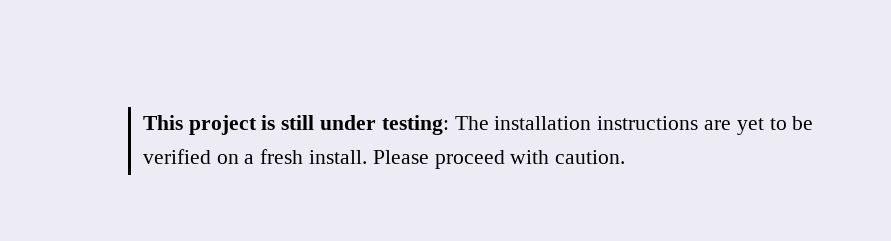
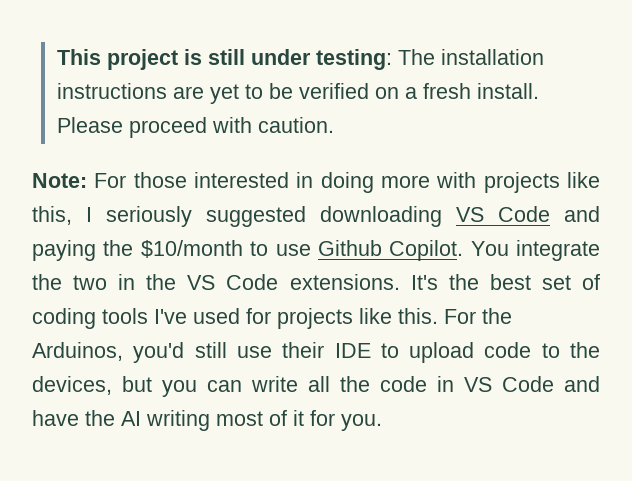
+ Note: For those interested in doing more with projects like this, I seriously suggested downloading VS Code and paying the $10/month to use Github Copilot. You integrate the two in the VS Code extensions. It's the best set of coding tools I've used for projects like this. For the Arduinos, you'd still use their IDE to upload code to the devices, but you can write all the code in VS Code and have the AI writing most of it for you.

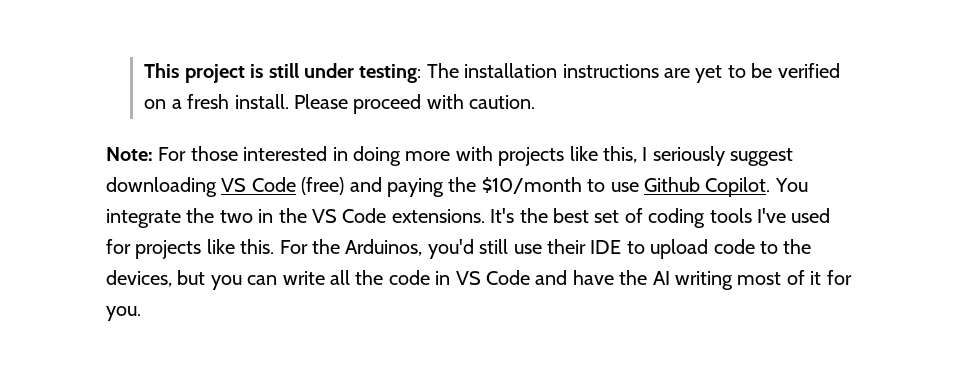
- Note: For those interested in doing more with projects like this, I seriously suggested downloading VS Code and paying the $10/month to use Github Copilot.
+ Note: For those interested in doing more with projects like this, I seriously suggest downloading VS Code (free) and paying the $10/month to use Github Copilot.

